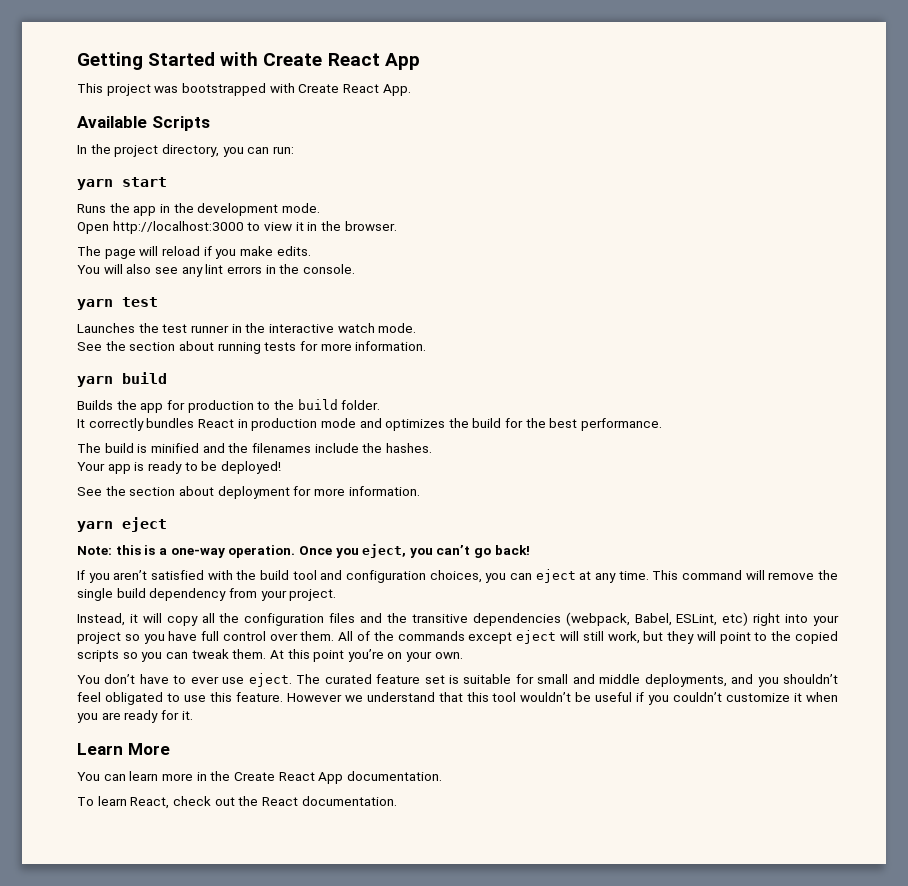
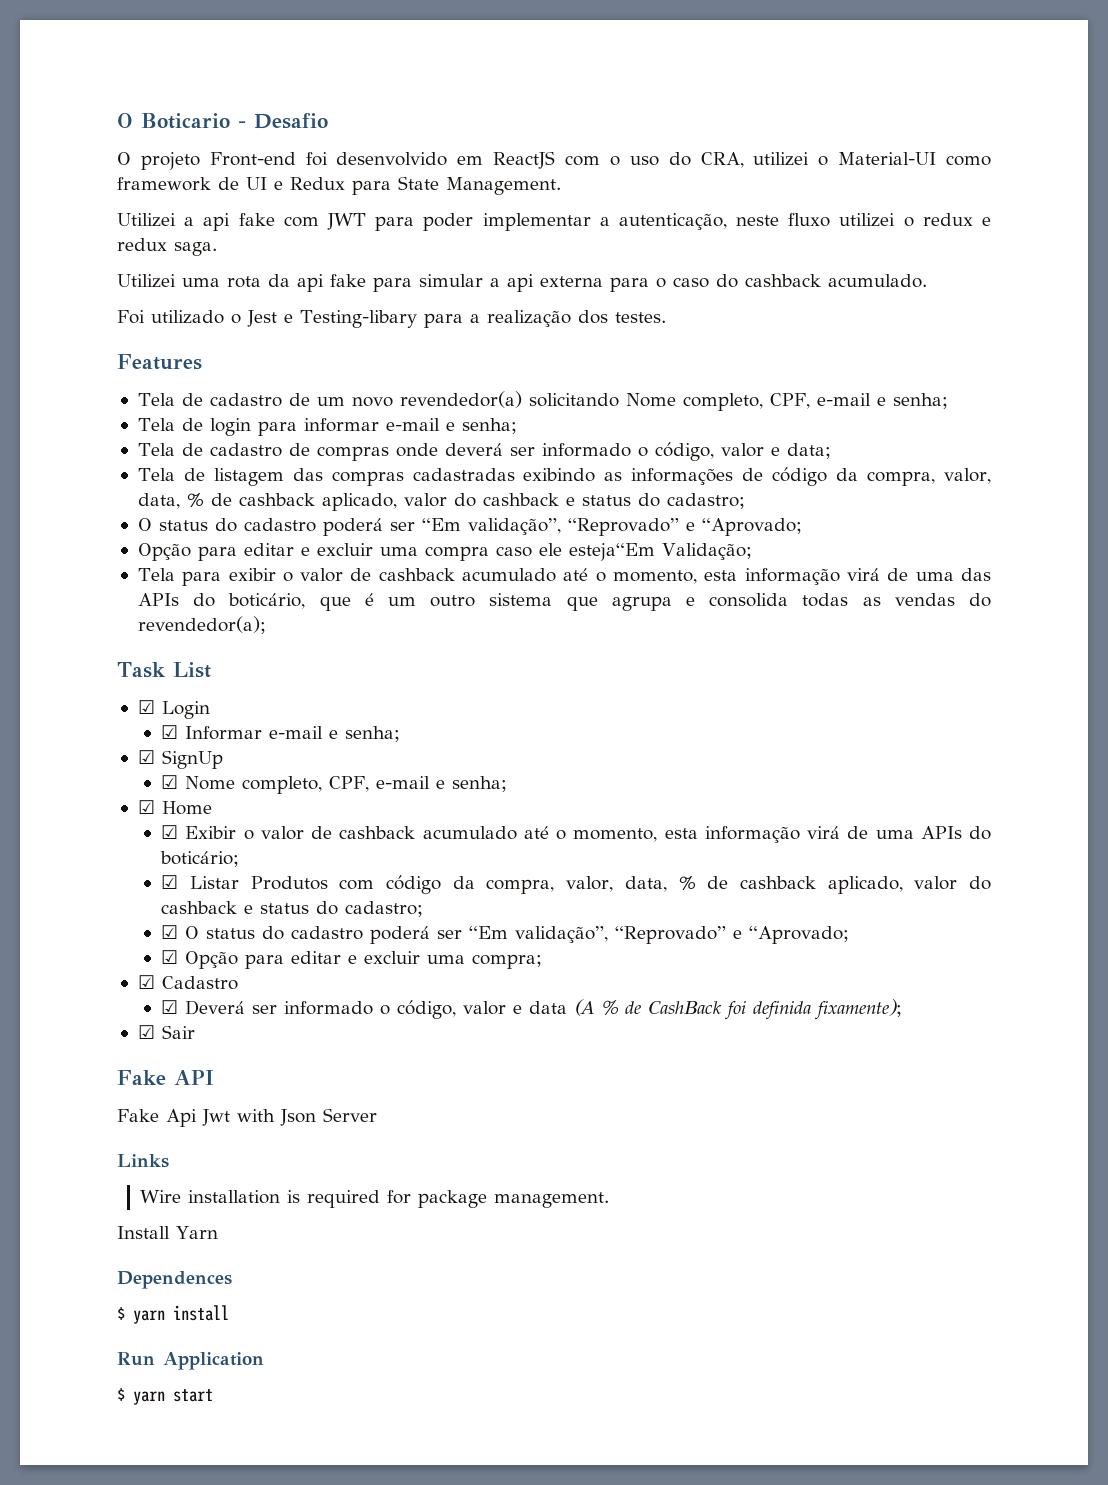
- Getting Started with Create React App
- This project was bootstrapped with Create React App.
- Available Scripts
- In the project directory, you can run:
- yarn start
- Runs the app in the development mode.
- Open http://localhost:3000 to view it in the browser.
- The page will reload if you make edits.
- You will also see any lint errors in the console.
- yarn test
- Launches the test runner in the interactive watch mode.
- See the section about running tests for more information.
- yarn build
- Builds the app for production to the build folder.
- It correctly bundles React in production mode and optimizes the build for the best performance.
- The build is minified and the filenames include the hashes.
- Your app is ready to be deployed!
- See the section about deployment for more information.
- yarn eject
- Note: this is a one-way operation. Once you eject, you can’t go back!
- If you aren’t satisfied with the build tool and configuration choices, you can eject at any time. This command will remove the single build dependency from your project.
- Instead, it will copy all the configuration files and the transitive dependencies (webpack, Babel, ESLint, etc) right into your project so you have full control over them. All of the commands except eject will still work, but they will point to the copied scripts so you can tweak them. At this point you’re on your own.
- You don’t have to ever use eject. The curated feature set is suitable for small and middle deployments, and you shouldn’t feel obligated to use this feature. However we understand that this tool wouldn’t be useful if you couldn’t customize it when you are ready for it.
- Learn More
- You can learn more in the Create React App documentation.
- To learn React, check out the React documentation.
+ O Boticario - Desafio
+ O projeto Front-end foi desenvolvido em ReactJS com o uso do CRA, utilizei o Material-UI como framework de UI e Redux para State Management.
+ Utilizei a api fake com JWT para poder implementar a autenticação, neste fluxo utilizei o redux e redux saga.
+ Utilizei uma rota da api fake para simular a api externa para o caso do cashback acumulado.
+ Foi utilizado o Jest e Testing-libary para a realização dos testes.
+ Features
+ Tela de cadastro de um novo revendedor(a) solicitando Nome completo, CPF, e-mail e senha;
+ Tela de login para informar e-mail e senha;
+ Tela de cadastro de compras onde deverá ser informado o código, valor e data;
+ Tela de listagem das compras cadastradas exibindo as informações de código da compra, valor, data, % de cashback aplicado, valor do cashback e status do cadastro;
+ O status do cadastro poderá ser “Em validação”, “Reprovado” e “Aprovado;
+ Opção para editar e excluir uma compra caso ele esteja“Em Validação;
+ Tela para exibir o valor de cashback acumulado até o momento, esta informação virá de uma das APIs do boticário, que é um outro sistema que agrupa e consolida todas as vendas do revendedor(a);
+ Task List
+ ☑ Login
+ ☑ Informar e-mail e senha;
+ ☑ SignUp
+ ☑ Nome completo, CPF, e-mail e senha;
+ ☑ Home
+ ☑ Exibir o valor de cashback acumulado até o momento, esta informação virá de uma APIs do boticário;
+ ☑ Listar Produtos com código da compra, valor, data, % de cashback aplicado, valor do cashback e status do cadastro;
+ ☑ O status do cadastro poderá ser “Em validação”, “Reprovado” e “Aprovado;
+ ☑ Opção para editar e excluir uma compra;
+ ☑ Cadastro
+ ☑ Deverá ser informado o código, valor e data (A % de CashBack foi definida fixamente);
+ ☑ Sair
+ Fake API
+ Fake Api Jwt with Json Server
+ Links
+ Wire installation is required for package management.
+ Install Yarn
+ Dependences
+ $ yarn install
+ Run Application
+ $ yarn start

